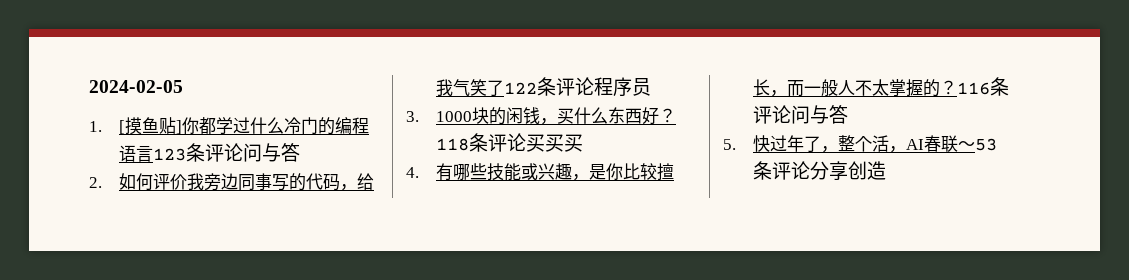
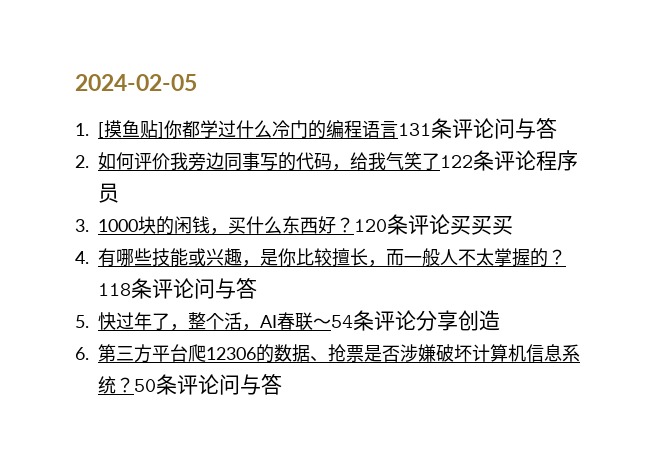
- 1. [摸鱼贴]你都学过什么冷门的编程语言123条评论问与答
+ 1. [摸鱼贴]你都学过什么冷门的编程语言131条评论问与答
- 118条评论买买买
+ 120条评论买买买
- 116条评论问与答
+ 118条评论问与答
- 5.快过年了，整个活，AI春联～53条评论分享创造
+ 5.快过年了，整个活，AI春联～54条评论分享创造
+ 6.第三方平台爬12306的数据、抢票是否涉嫌破坏计算机信息系统？50条评论问与答

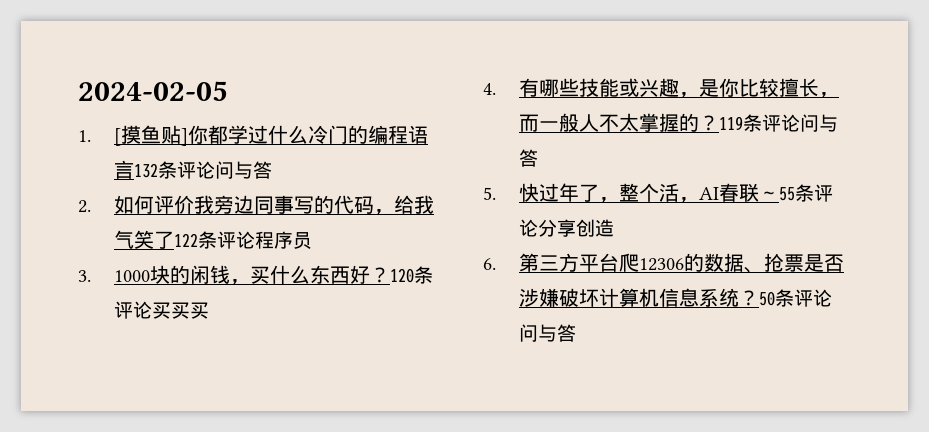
- 1. [摸鱼贴]你都学过什么冷门的编程语言131条评论问与答
+ 1. [摸鱼贴]你都学过什么冷门的编程语言132条评论问与答
- 118条评论问与答
+ 119条评论问与答
- 5.快过年了，整个活，AI春联～54条评论分享创造
+ 5.快过年了，整个活，AI春联～55条评论分享创造

